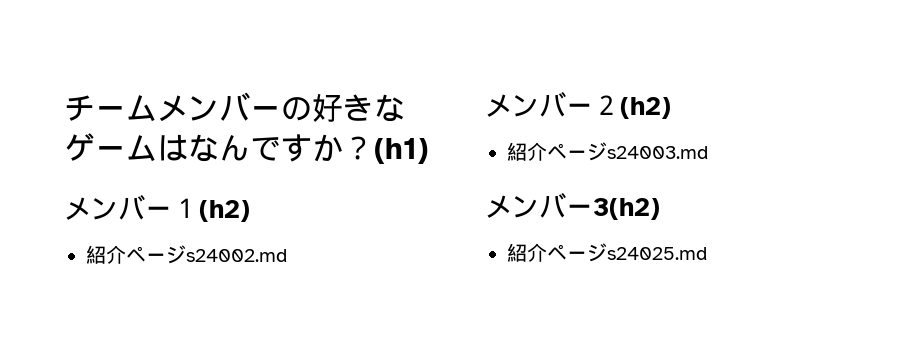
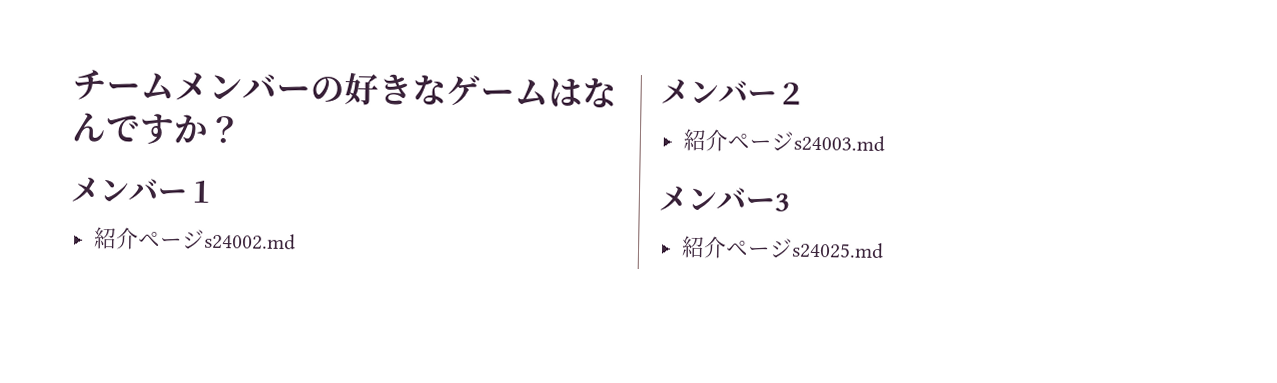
- (h1)
- メンバー１(h2)
+ メンバー１
- メンバー２(h2)
+ メンバー２
- メンバー3(h2)
+ メンバー3

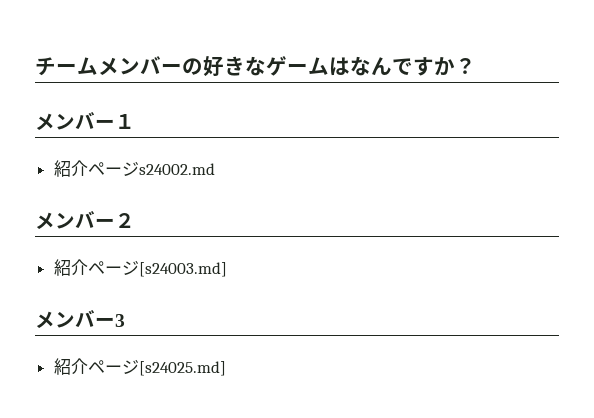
- 紹介ページs24003.md
+ 紹介ページ[s24003.md]
- 紹介ページs24025.md
+ 紹介ページ[s24025.md]

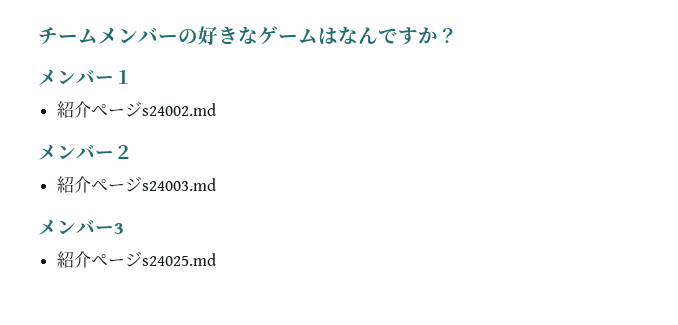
- 紹介ページ[s24003.md]
+ 紹介ページs24003.md
- 紹介ページ[s24025.md]
+ 紹介ページs24025.md

